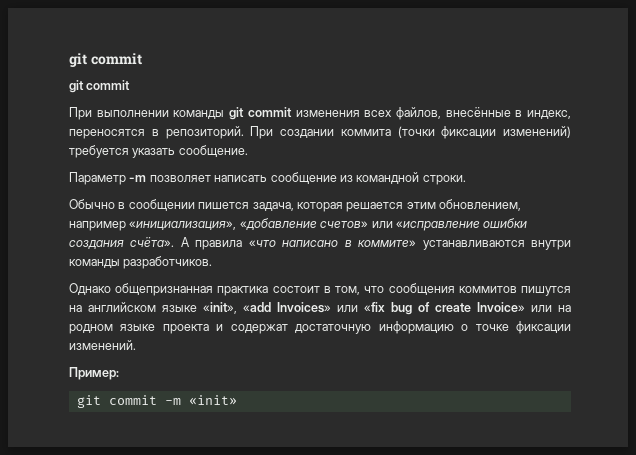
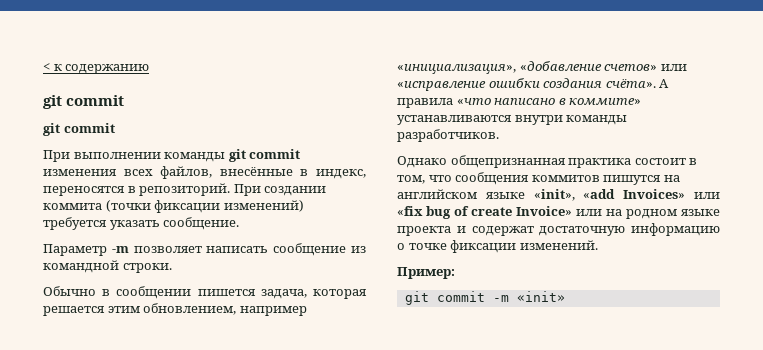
+ < к содержанию

